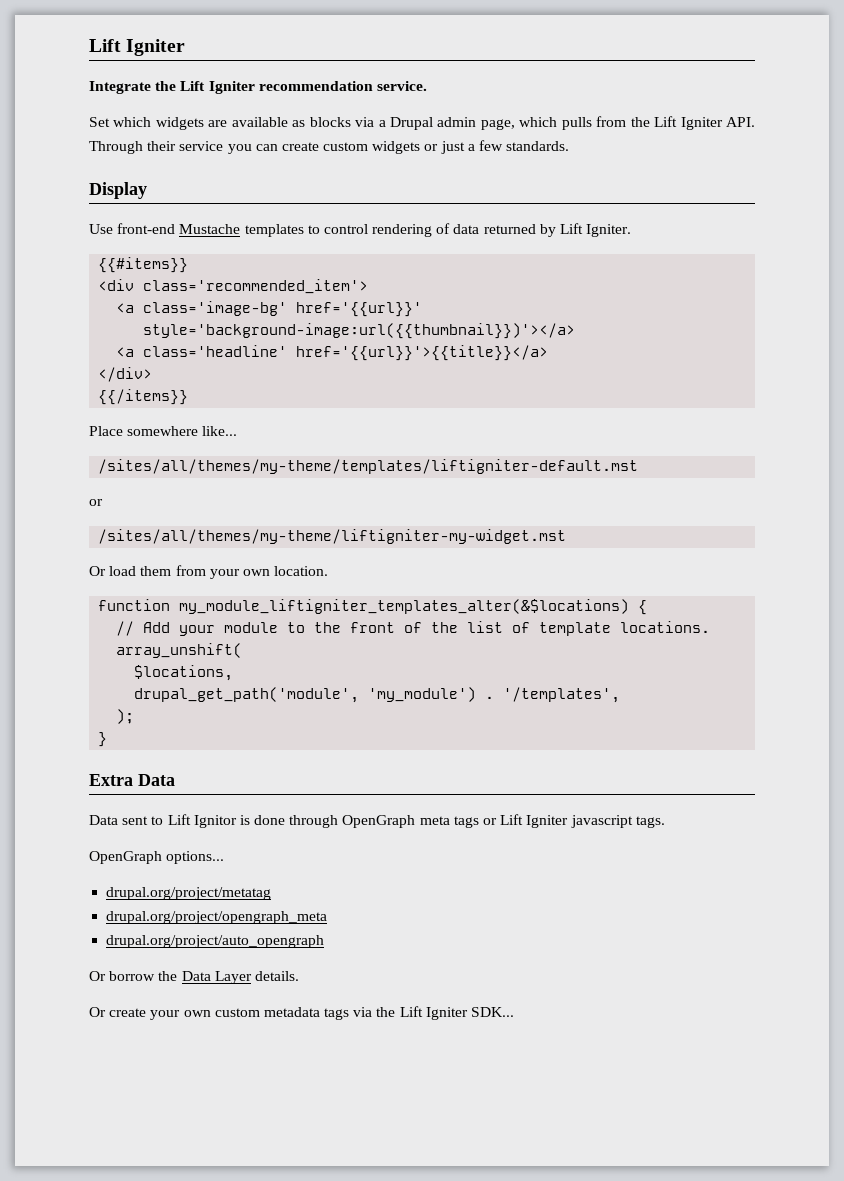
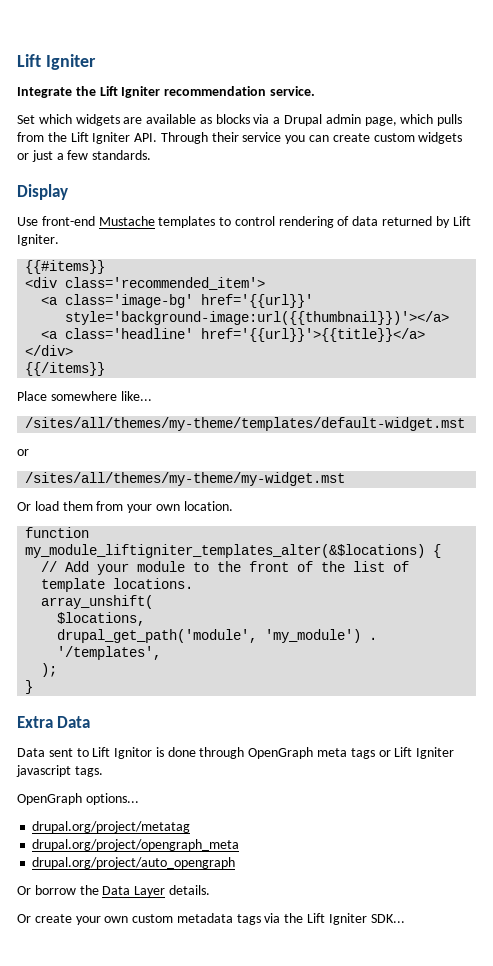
- /sites/all/themes/my-theme/templates/liftigniter-default.mst
+ /sites/all/themes/my-theme/templates/default-widget.mst
- /sites/all/themes/my-theme/liftigniter-my-widget.mst
+ /sites/all/themes/my-theme/my-widget.mst

